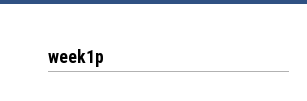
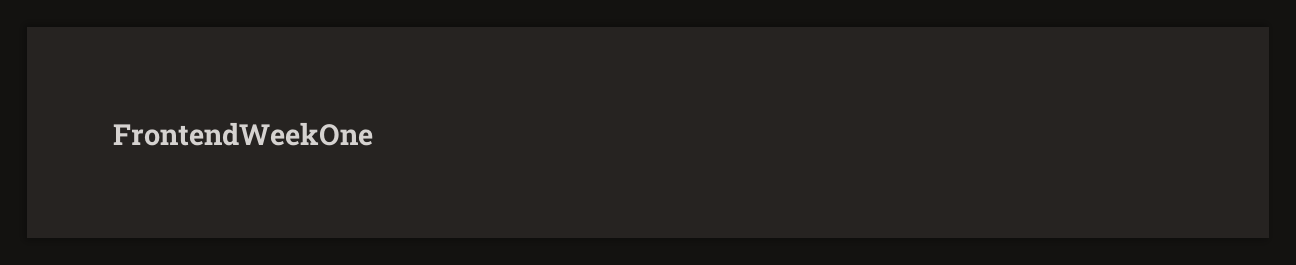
- week1p
+ FrontendWeekOne

